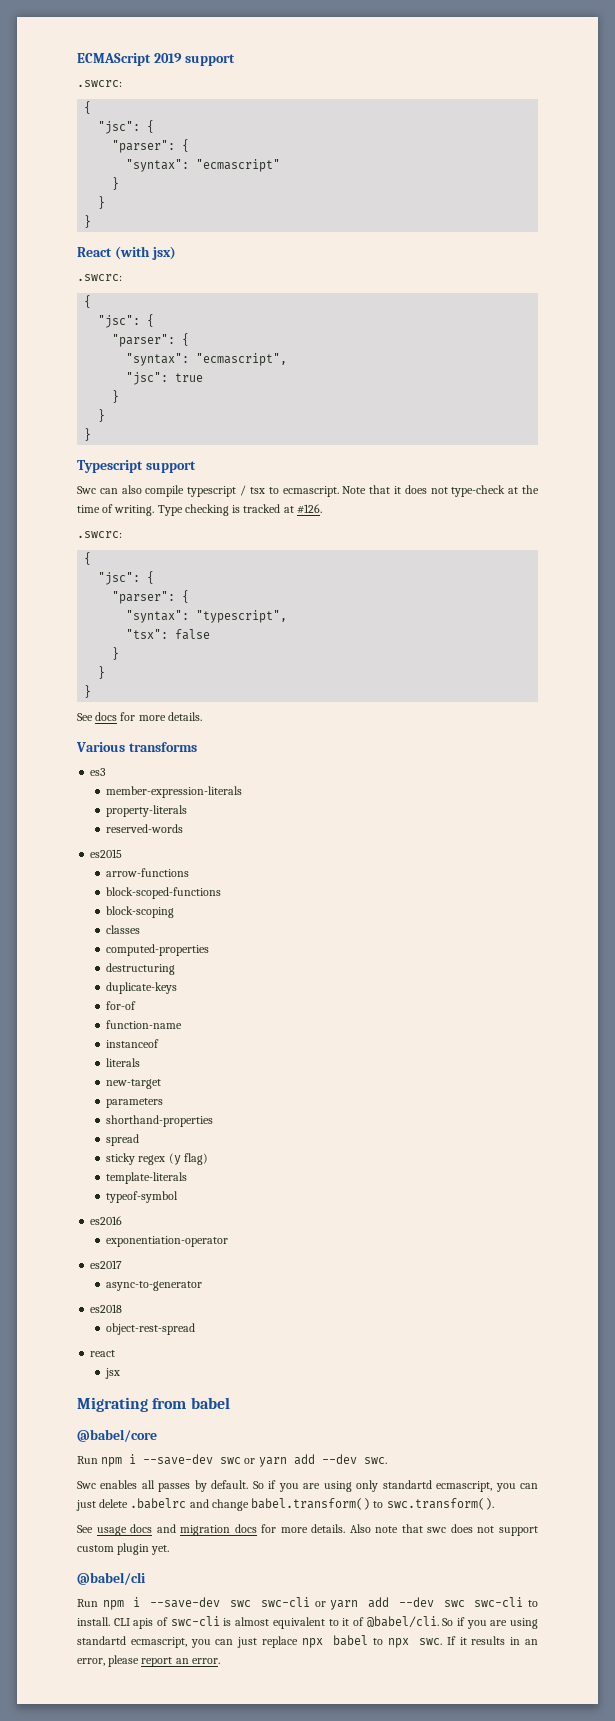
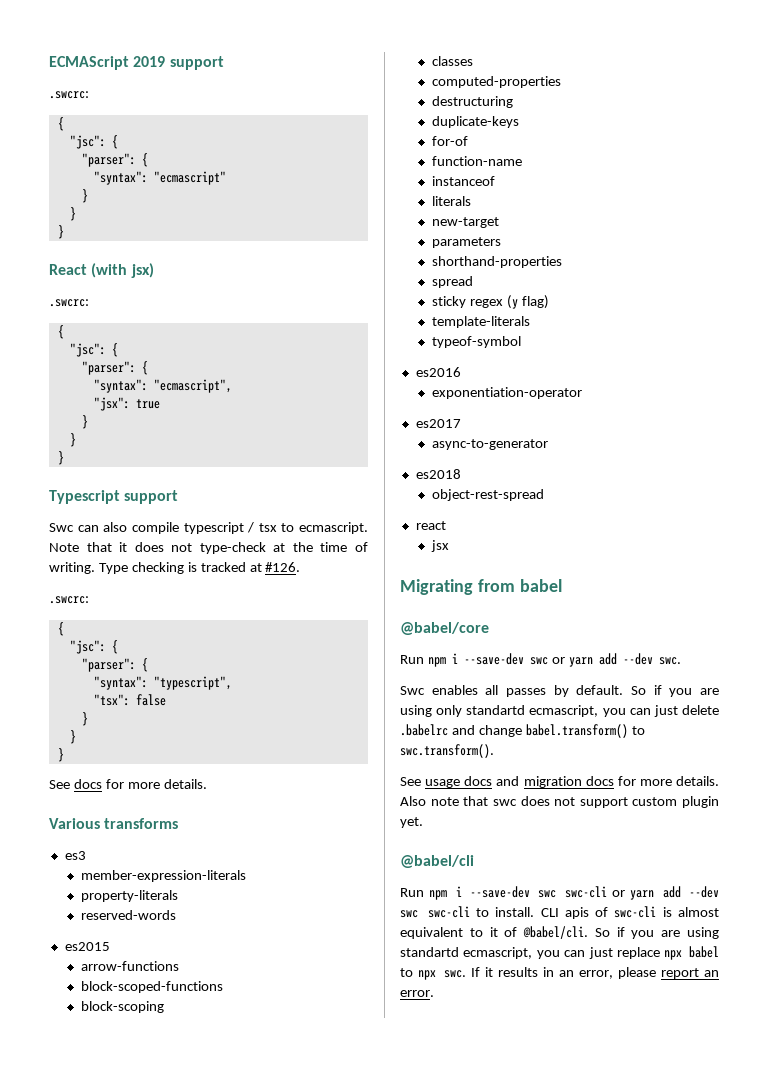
- "jsc": true
+ "jsx": true

